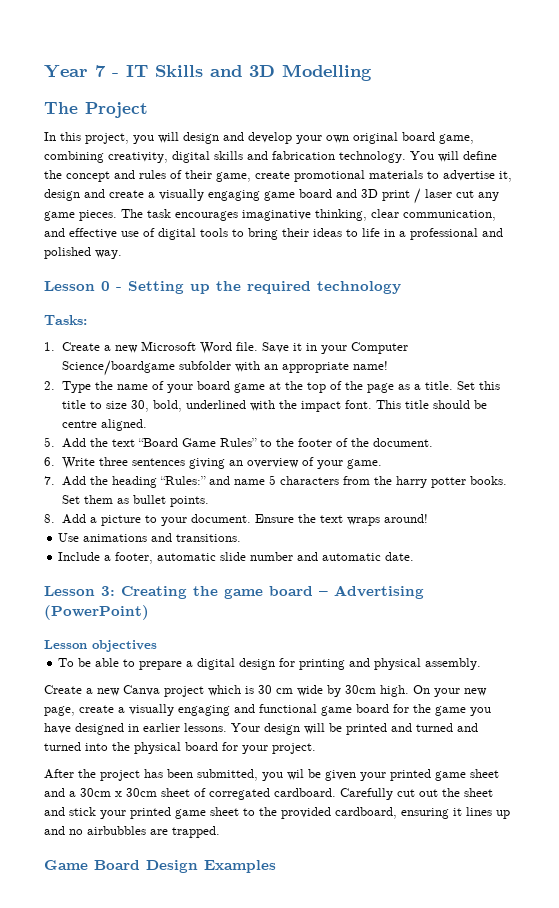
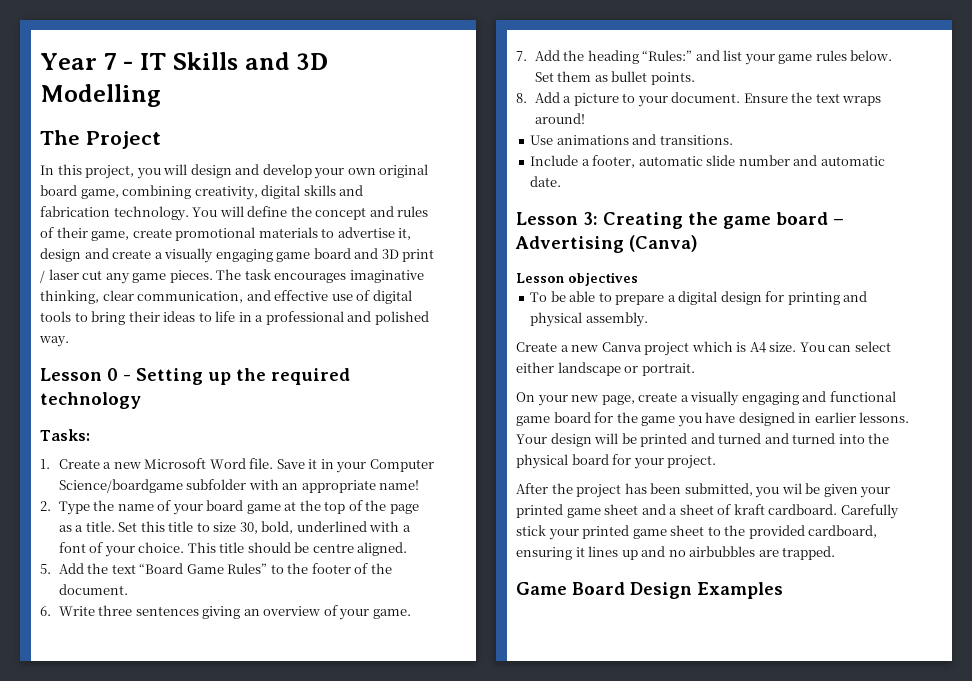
- Set this title to size 30, bold, underlined with the impact font.
+ Set this title to size 30, bold, underlined with a font of your choice.
- 7. Add the heading “Rules:” and name 5 characters from the harry potter books.
+ 7. Add the heading “Rules:” and list your game rules below.
- Lesson 3: Creating the game board – Advertising (PowerPoint)
+ Lesson 3: Creating the game board – Advertising (Canva)
- Create a new Canva project which is 30 cm wide by 30cm high. On your new page, create a visually engaging and functional game board for the game you have designed in earlier lessons.
+ Create a new Canva project which is A4 size. You can select either landscape or portrait.
+ On your new page, create a visually engaging and functional game board for the game you have designed in earlier lessons.
- After the project has been submitted, you wil be given your printed game sheet and a 30cm x 30cm sheet of corregated cardboard.
+ After the project has been submitted, you wil be given your printed game sheet and a sheet of kraft cardboard.
- Carefully cut out the sheet and stick your printed game sheet to the provided cardboard, ensuring it lines up and no airbubbles are trapped.
+ Carefully stick your printed game sheet to the provided cardboard, ensuring it lines up and no airbubbles are trapped.

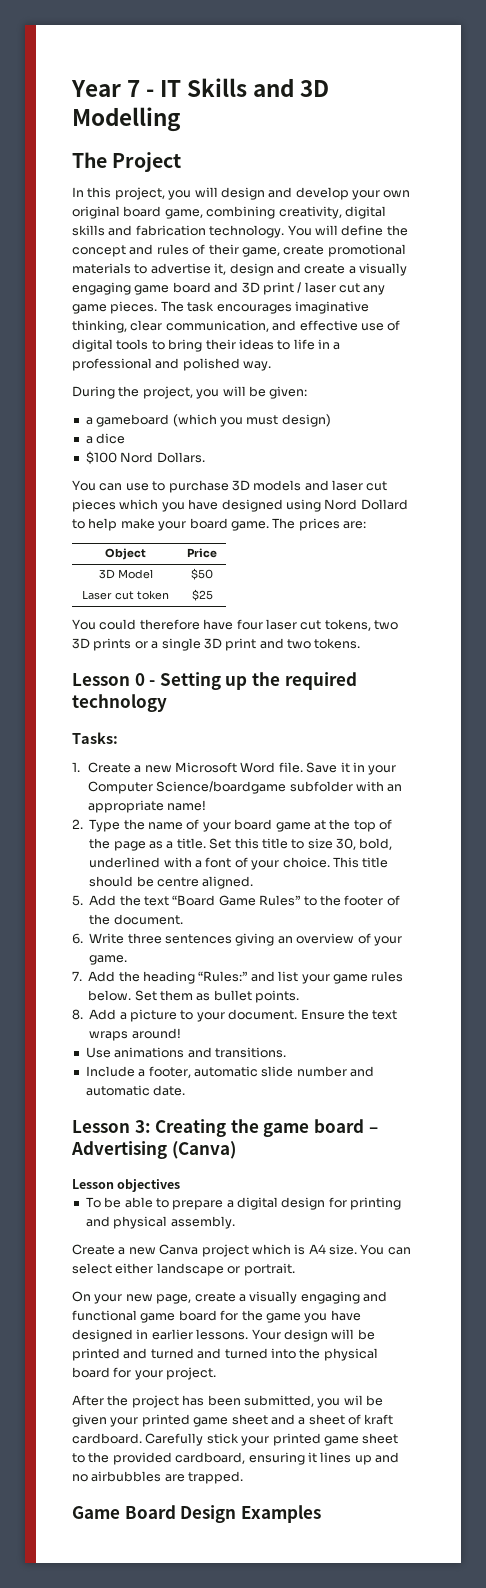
+ During the project, you will be given:
+ a gameboard (which you must design)
+ a dice
+ $100 Nord Dollars.
+ You can use to purchase 3D models and laser cut pieces which you have designed using Nord Dollard to help make your board game. The prices are:
+ Object | Price
+ 3D Model | $50
+ Laser cut token | $25
+ You could therefore have four laser cut tokens, two 3D prints or a single 3D print and two tokens.

